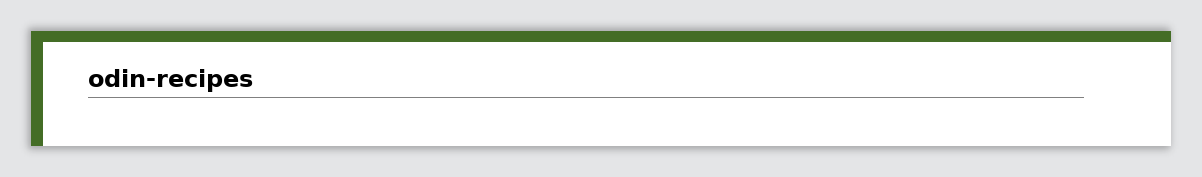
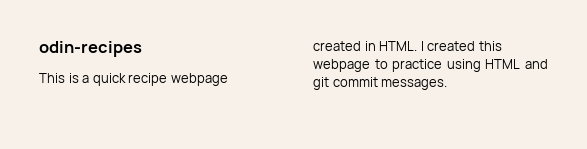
+ This is a quick recipe webpage created in HTML. I created this webpage to practice using HTML and git commit messages.

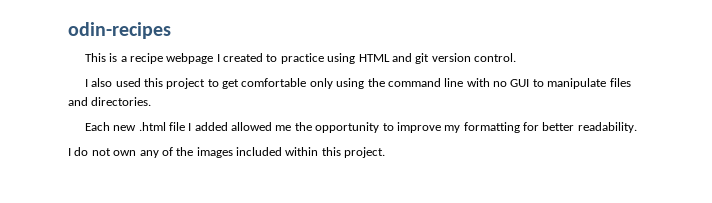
- This is a quick recipe webpage created in HTML. I created this webpage to practice using HTML and git commit messages.
+ This is a recipe webpage I created to practice using HTML and git version control.
+ I also used this project to get comfortable only using the command line with no GUI to manipulate files and directories.
+ Each new .html file I added allowed me the opportunity to improve my formatting for better readability.
+ I do not own any of the images included within this project.

